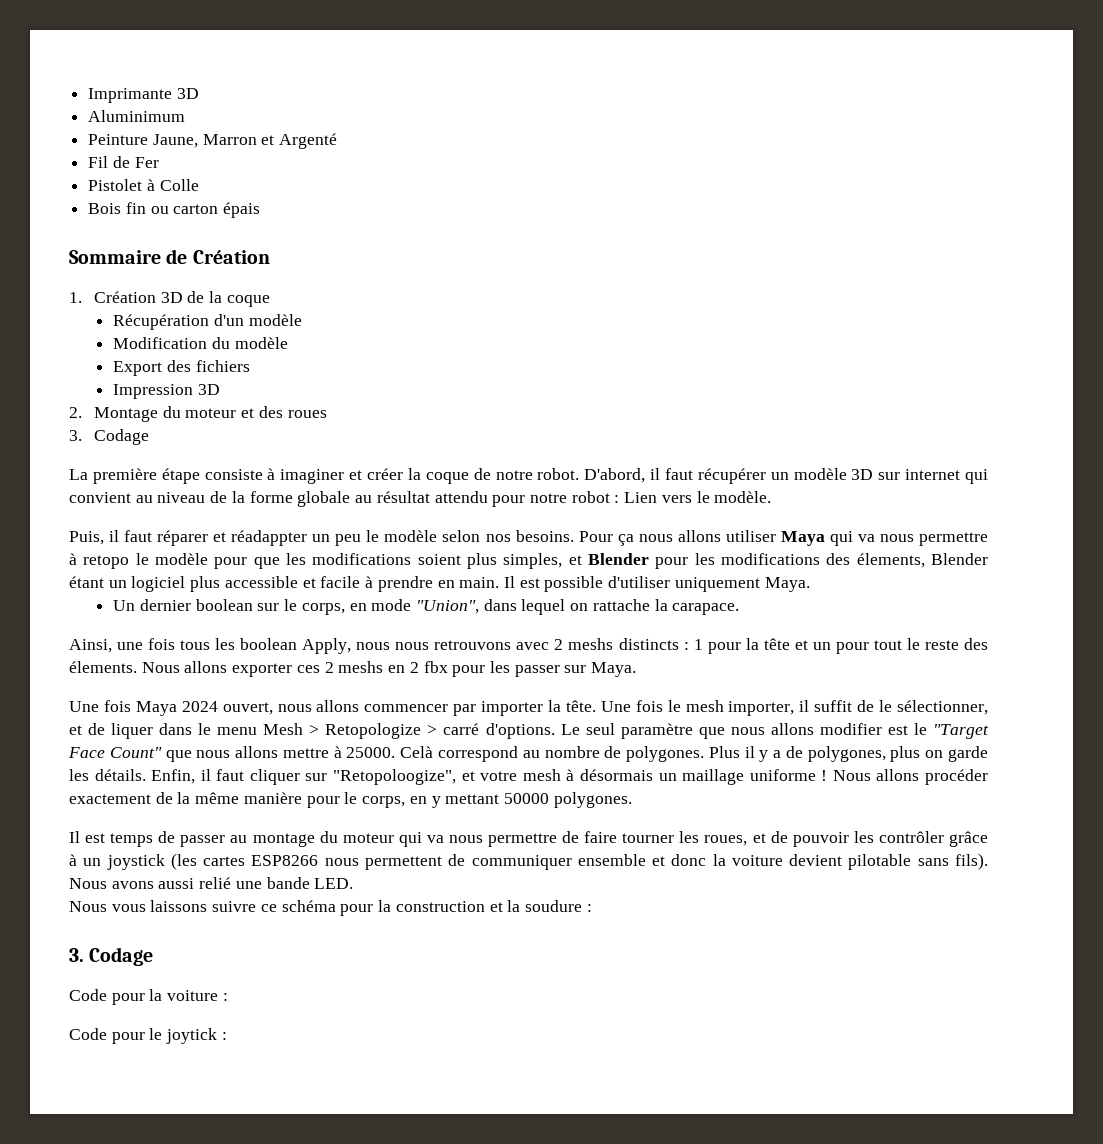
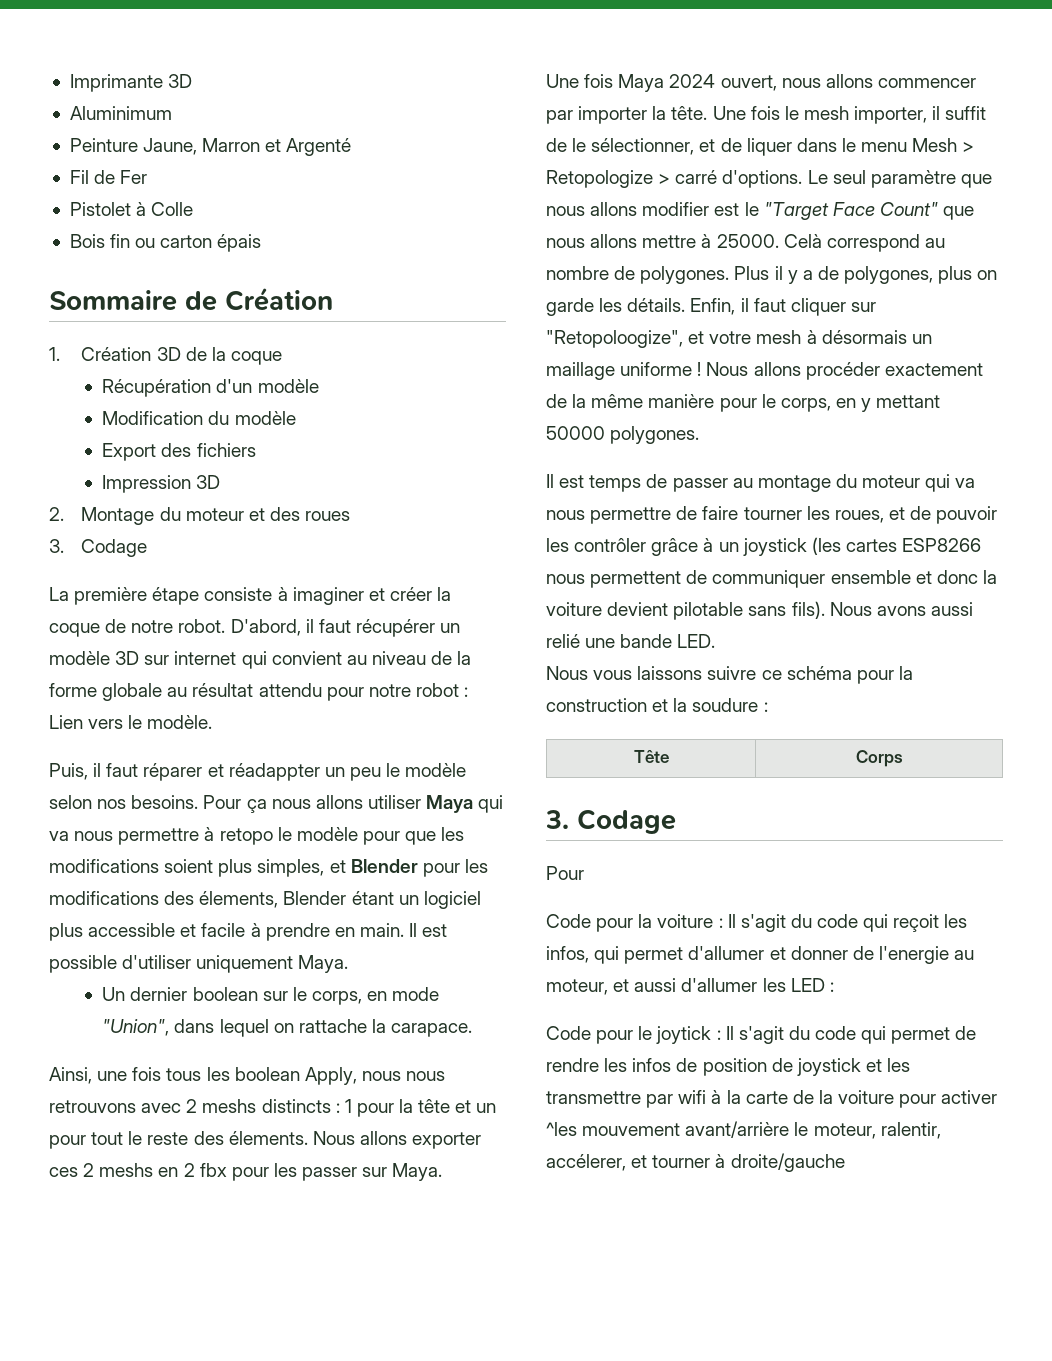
  Nous vous laissons suivre ce schéma pour la construction et la soudure :
+ Tête | Corps
  3. Codage
+ Pour
- Code pour la voiture :
+ Code pour la voiture : Il s'agit du code qui reçoit les infos, qui permet d'allumer et donner de l'energie au moteur, et aussi d'allumer les LED :
- Code pour le joytick :
+ Code pour le joytick : Il s'agit du code qui permet de rendre les infos de position de joystick et les transmettre par wifi à la carte de la voiture pour activer ^les mouvement avant/arrière le moteur, ralentir, accélerer, et tourner à droite/gauche

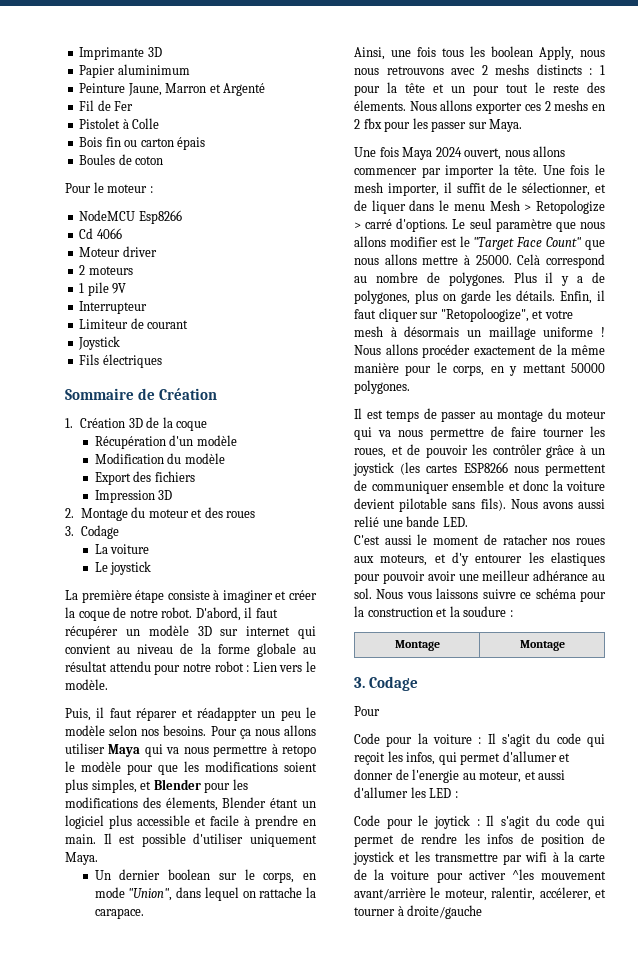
- Aluminimum
+ Papier aluminimum
+ Boules de coton
+ Pour le moteur :
+ NodeMCU Esp8266
+ Cd 4066
+ Moteur driver
+ 2 moteurs
+ 1 pile 9V
+ Interrupteur
+ Limiteur de courant
+ Joystick
+ Fils électriques
+ La voiture
+ Le joystick
+ C'est aussi le moment de ratacher nos roues aux moteurs, et d'y entourer les elastiques pour pouvoir avoir une meilleur adhérance au sol.
- Tête | Corps
+ Montage | Montage

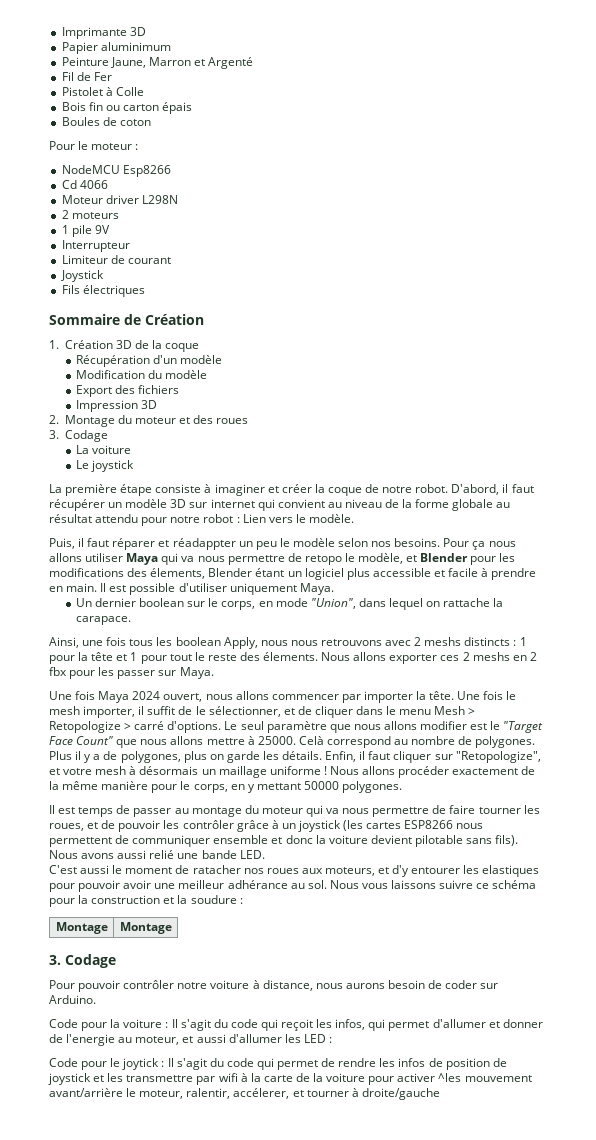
- Moteur driver
+ Moteur driver L298N
- Pour ça nous allons utiliser Maya qui va nous permettre à retopo le modèle pour que les modifications soient plus simples, et Blender pour les modifications des élements, Blender étant un logiciel plus accessible et facile à prendre en main.
+ Pour ça nous allons utiliser Maya qui va nous permettre de retopo le modèle, et Blender pour les modifications des élements, Blender étant un logiciel plus accessible et facile à prendre en main.
- Ainsi, une fois tous les boolean Apply, nous nous retrouvons avec 2 meshs distincts : 1 pour la tête et un pour tout le reste des élements.
+ Ainsi, une fois tous les boolean Apply, nous nous retrouvons avec 2 meshs distincts : 1 pour la tête et 1 pour tout le reste des élements.
- Une fois le mesh importer, il suffit de le sélectionner, et de liquer dans le menu Mesh > Retopologize > carré d'options.
+ Une fois le mesh importer, il suffit de le sélectionner, et de cliquer dans le menu Mesh > Retopologize > carré d'options.
- Enfin, il faut cliquer sur "Retopoloogize", et votre mesh à désormais un maillage uniforme !
+ Enfin, il faut cliquer sur "Retopologize", et votre mesh à désormais un maillage uniforme !
  Montage | Montage
  3. Codage
- Pour
+ Pour pouvoir contrôler notre voiture à distance, nous aurons besoin de coder sur Arduino.

